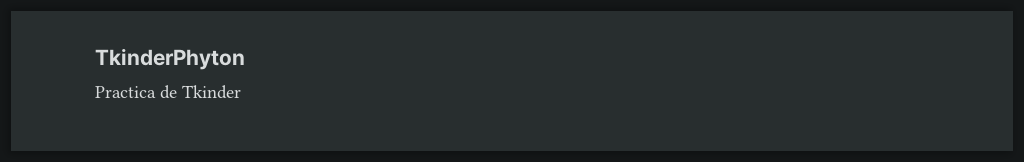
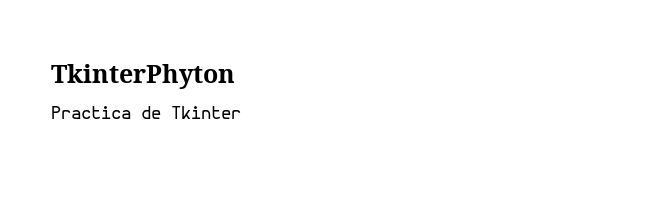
- TkinderPhyton
+ TkinterPhyton
- Practica de Tkinder
+ Practica de Tkinter

